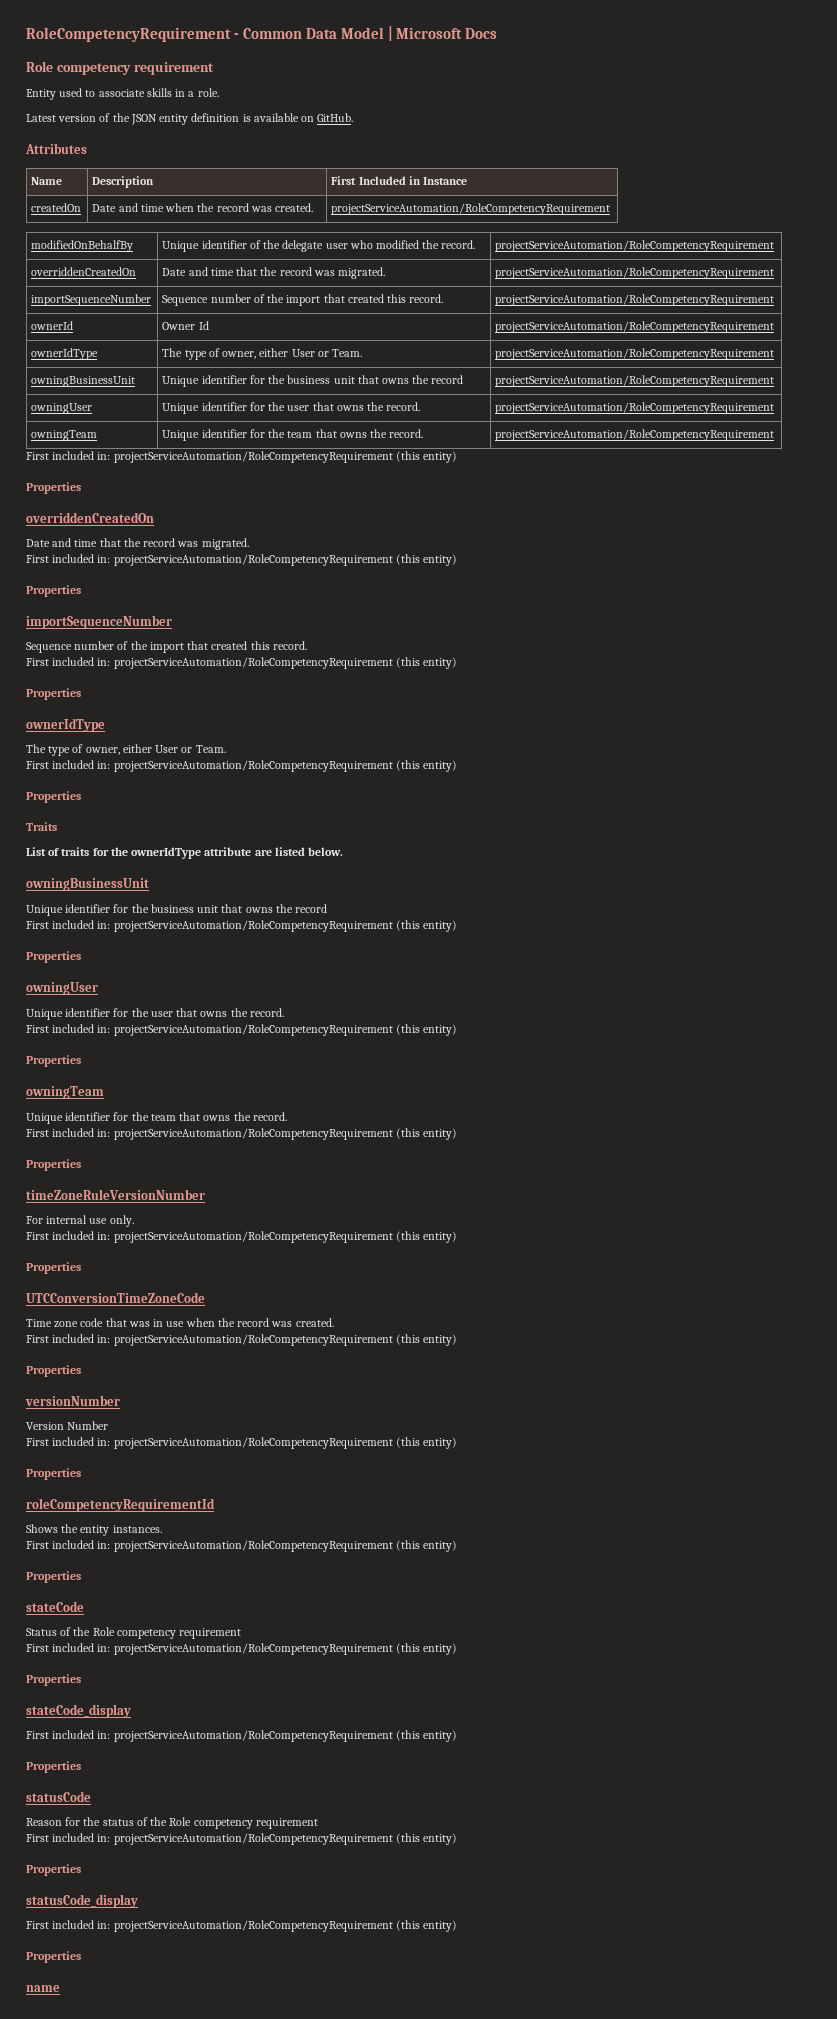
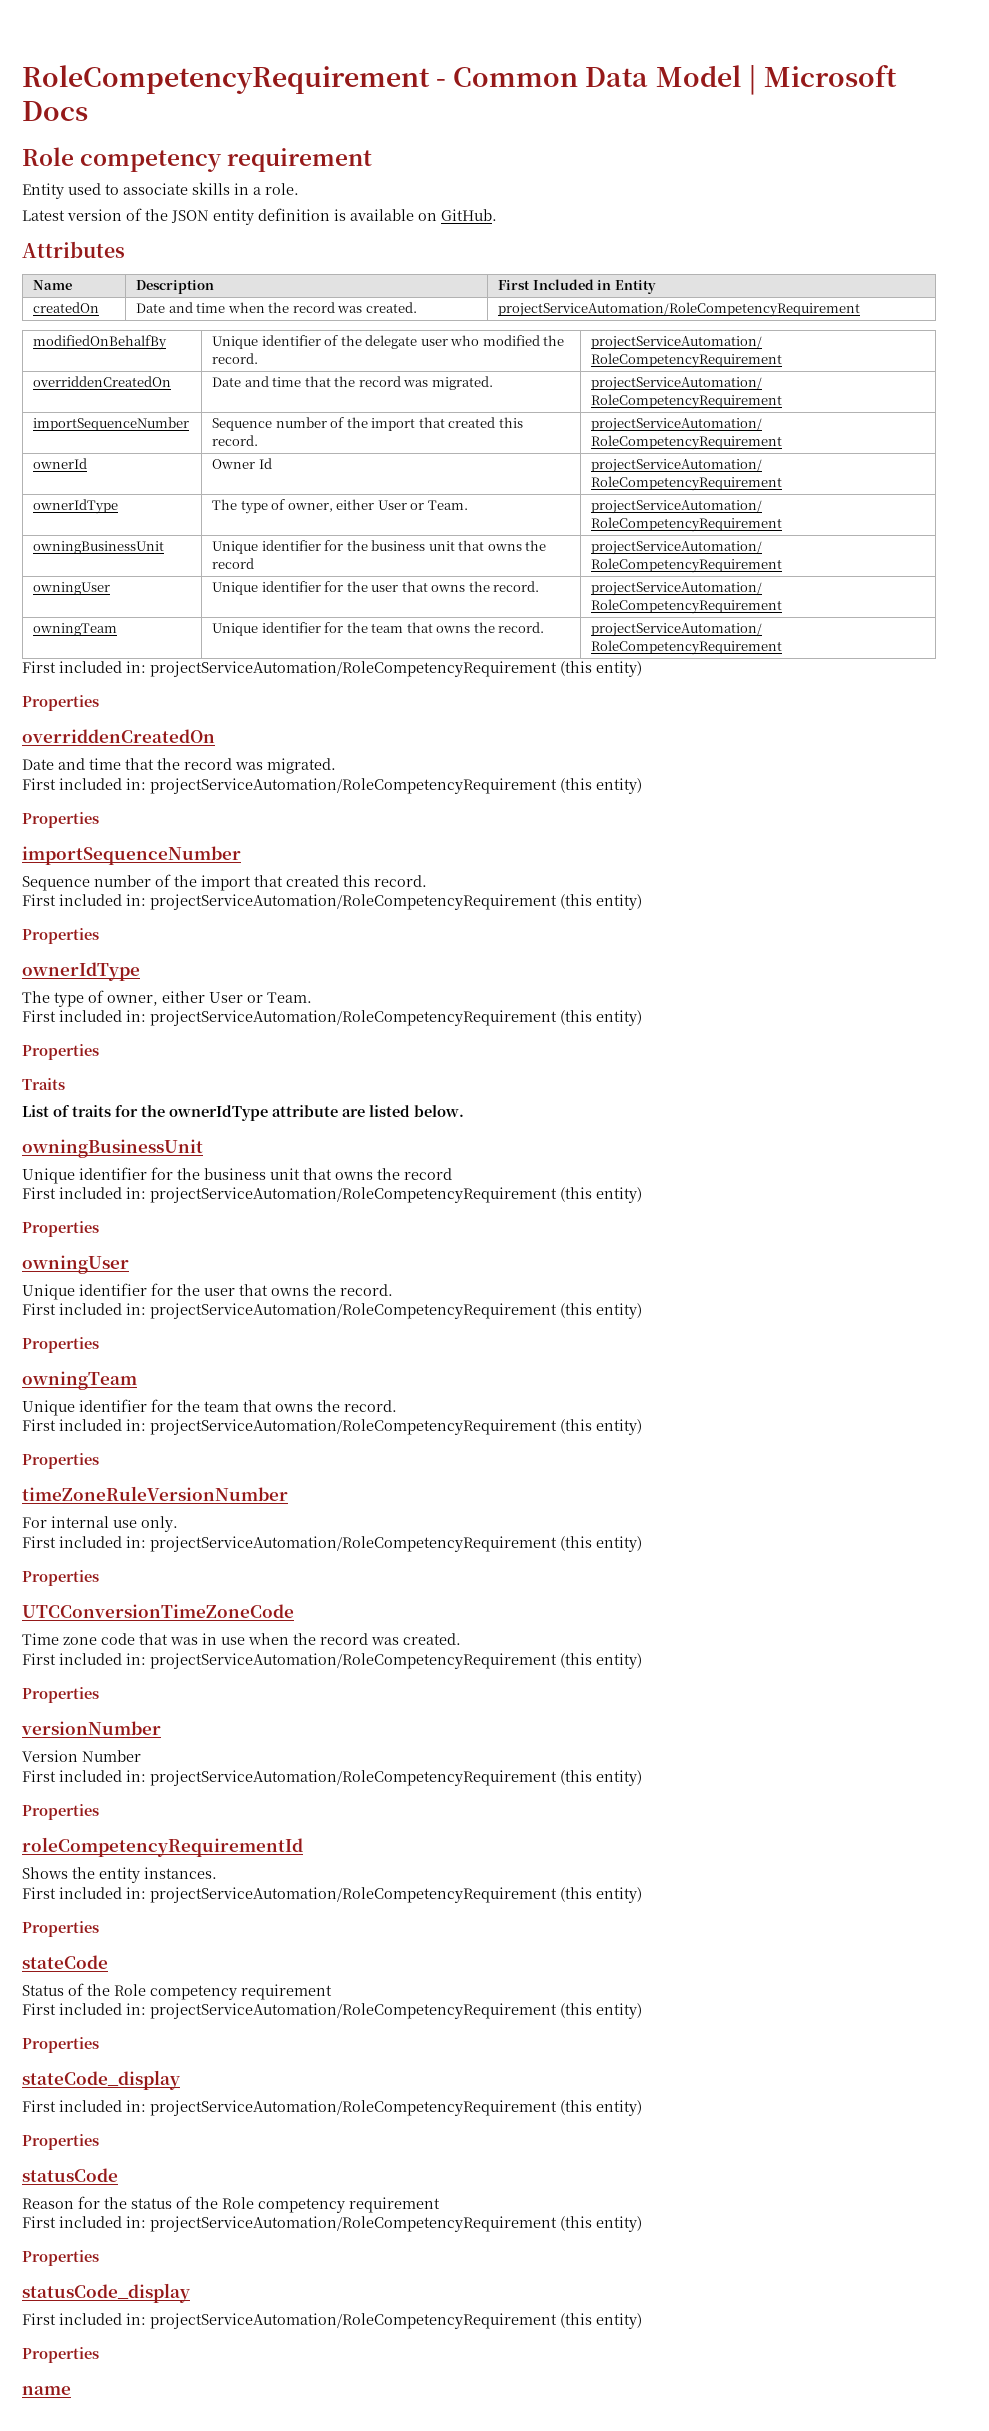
- Name | Description | First Included in Instance
+ Name | Description | First Included in Entity

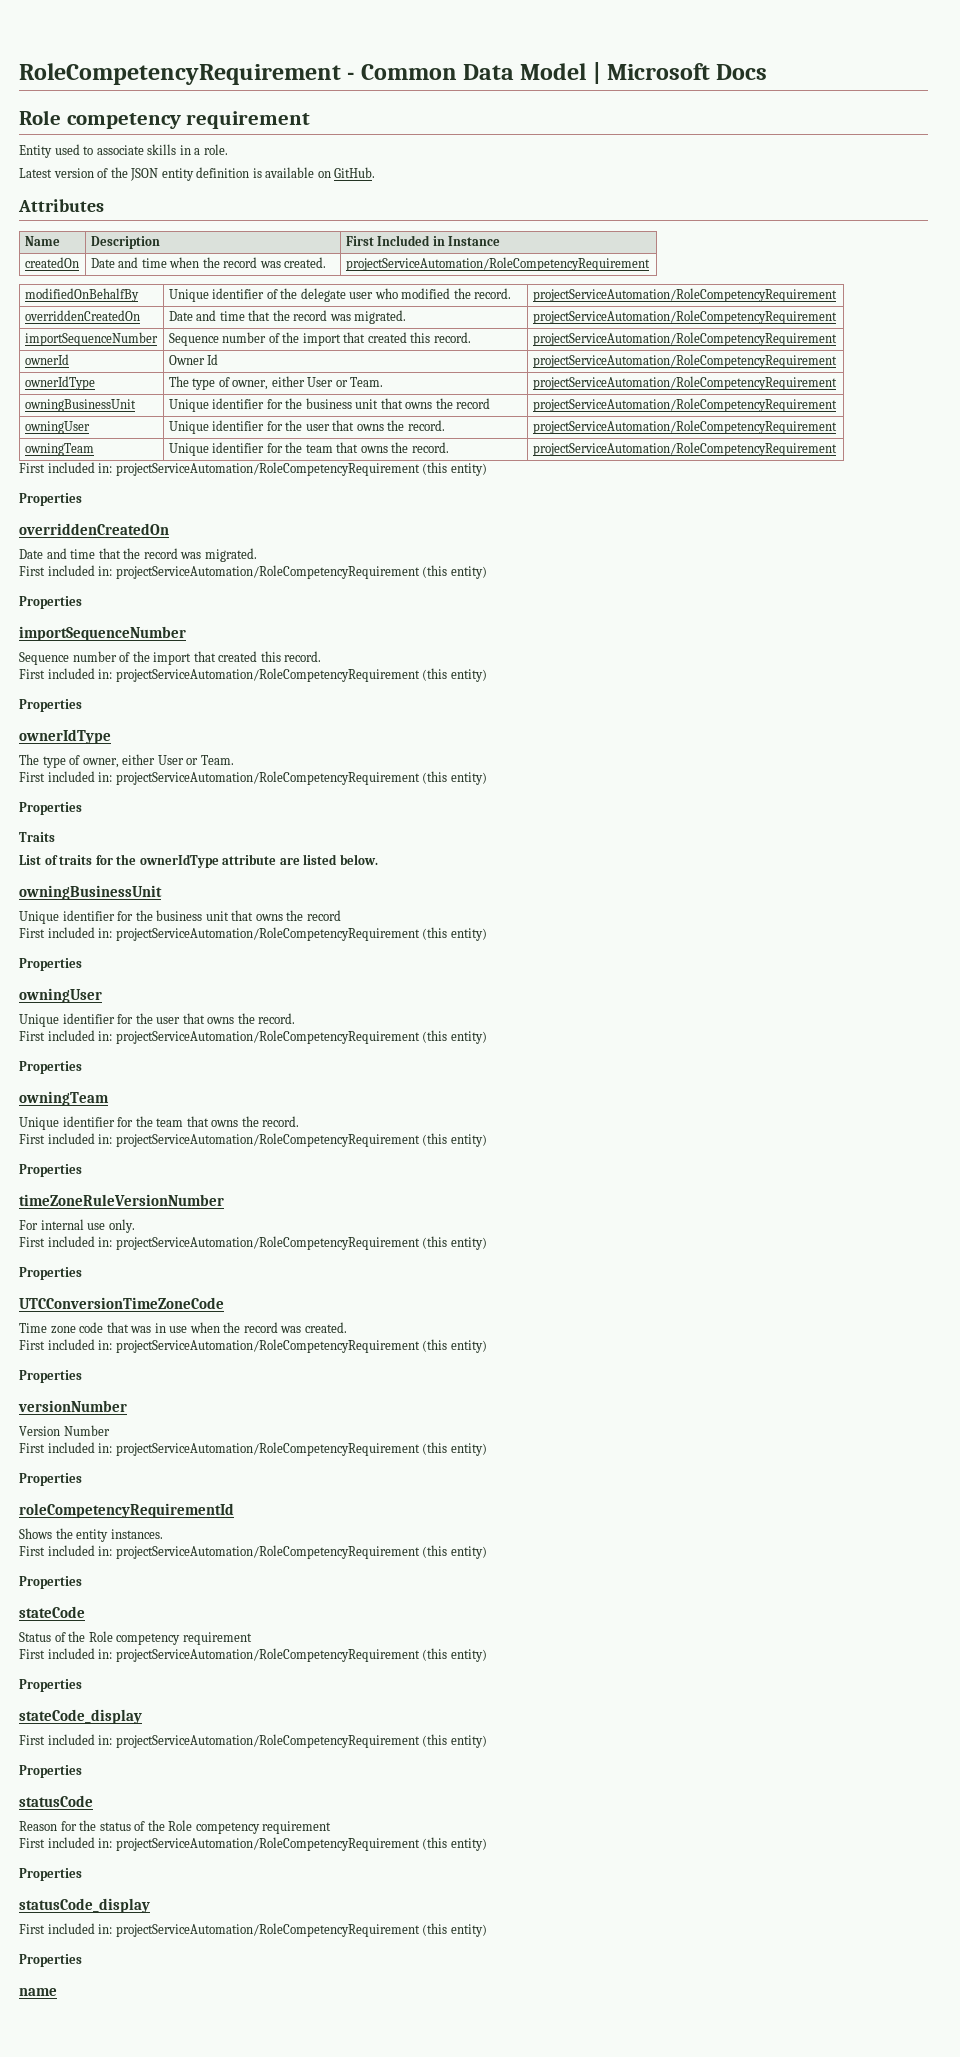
- Name | Description | First Included in Entity
+ Name | Description | First Included in Instance

